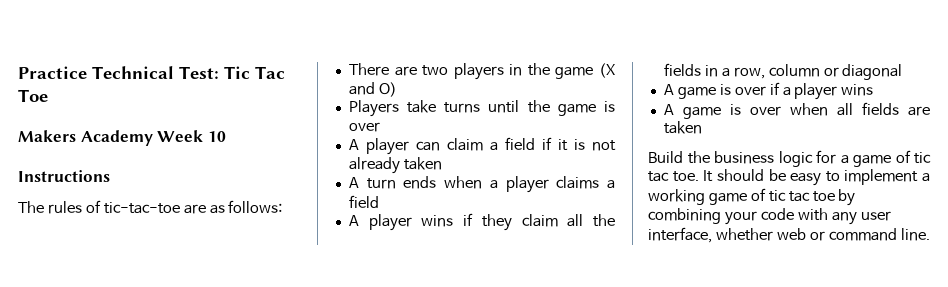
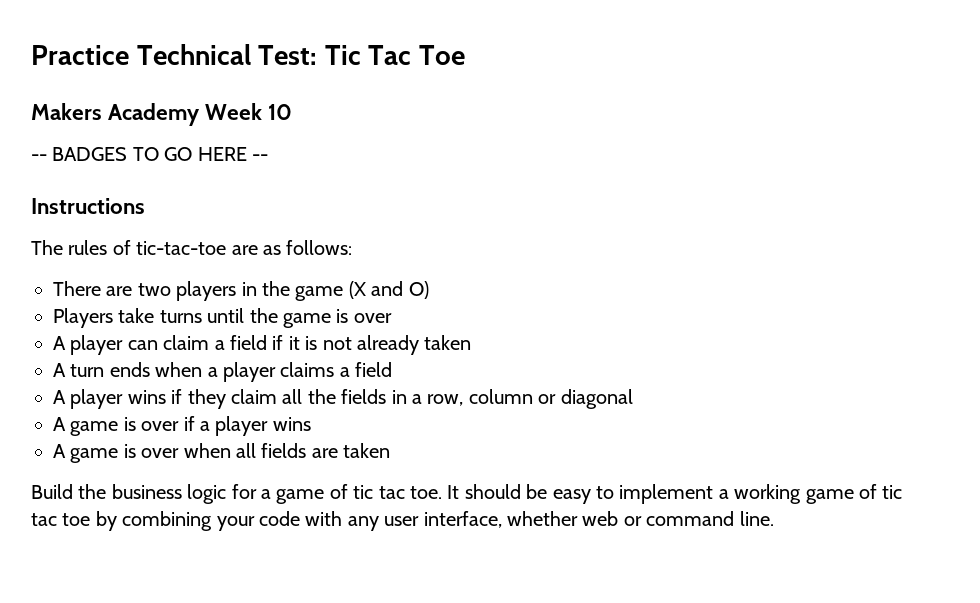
+ -- BADGES TO GO HERE --

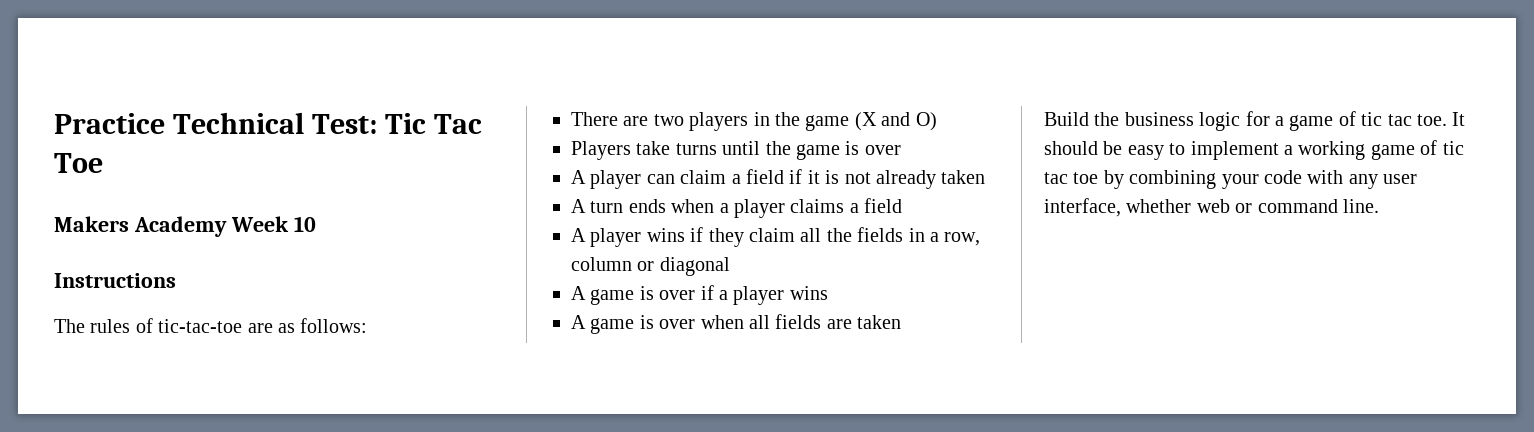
- -- BADGES TO GO HERE --

